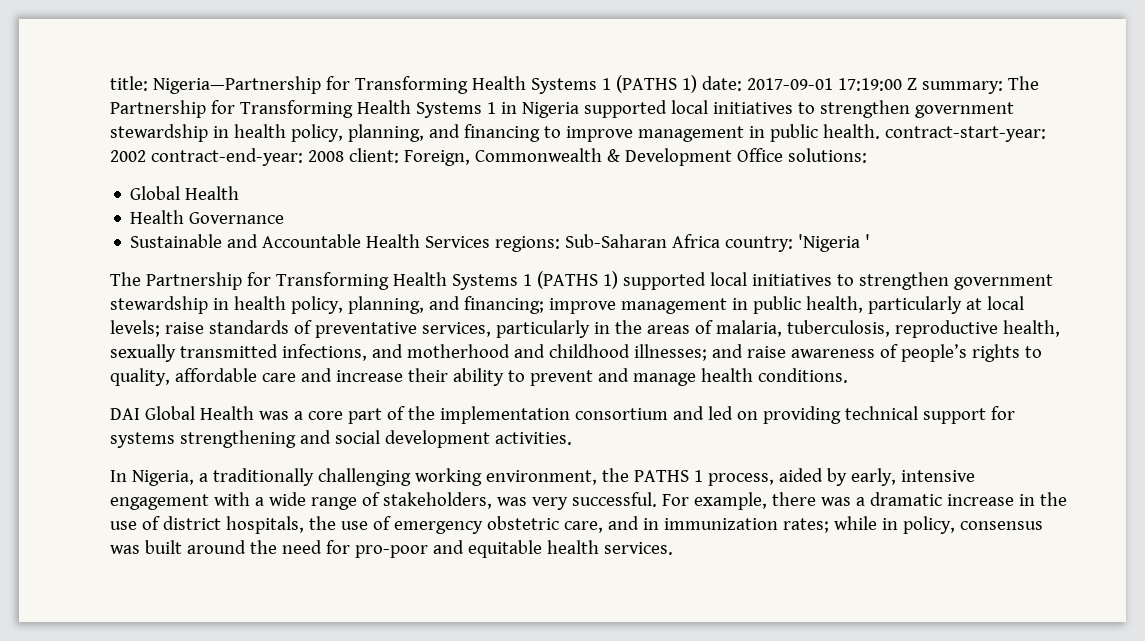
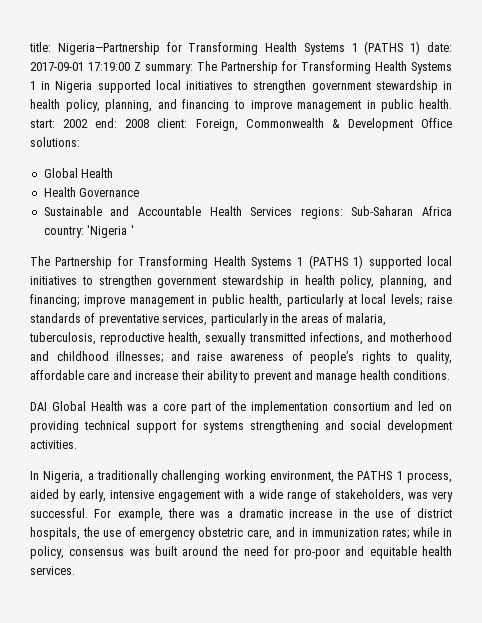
- title: Nigeria—Partnership for Transforming Health Systems 1 (PATHS 1) date: 2017-09-01 17:19:00 Z summary: The Partnership for Transforming Health Systems 1 in Nigeria supported local initiatives to strengthen government stewardship in health policy, planning, and financing to improve management in public health. contract-start-year: 2002 contract-end-year: 2008 client: Foreign, Commonwealth & Development Office solutions:
+ title: Nigeria—Partnership for Transforming Health Systems 1 (PATHS 1) date: 2017-09-01 17:19:00 Z summary: The Partnership for Transforming Health Systems 1 in Nigeria supported local initiatives to strengthen government stewardship in health policy, planning, and financing to improve management in public health. start: 2002 end: 2008 client: Foreign, Commonwealth & Development Office solutions:

